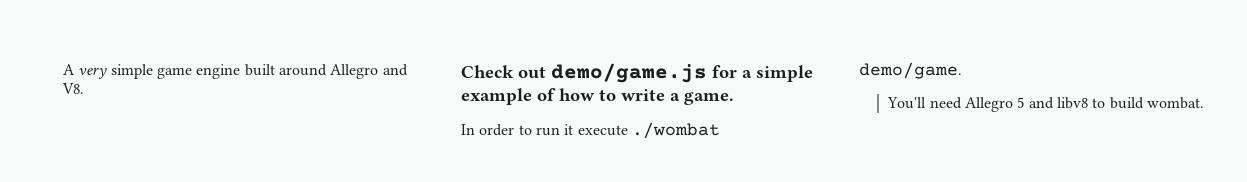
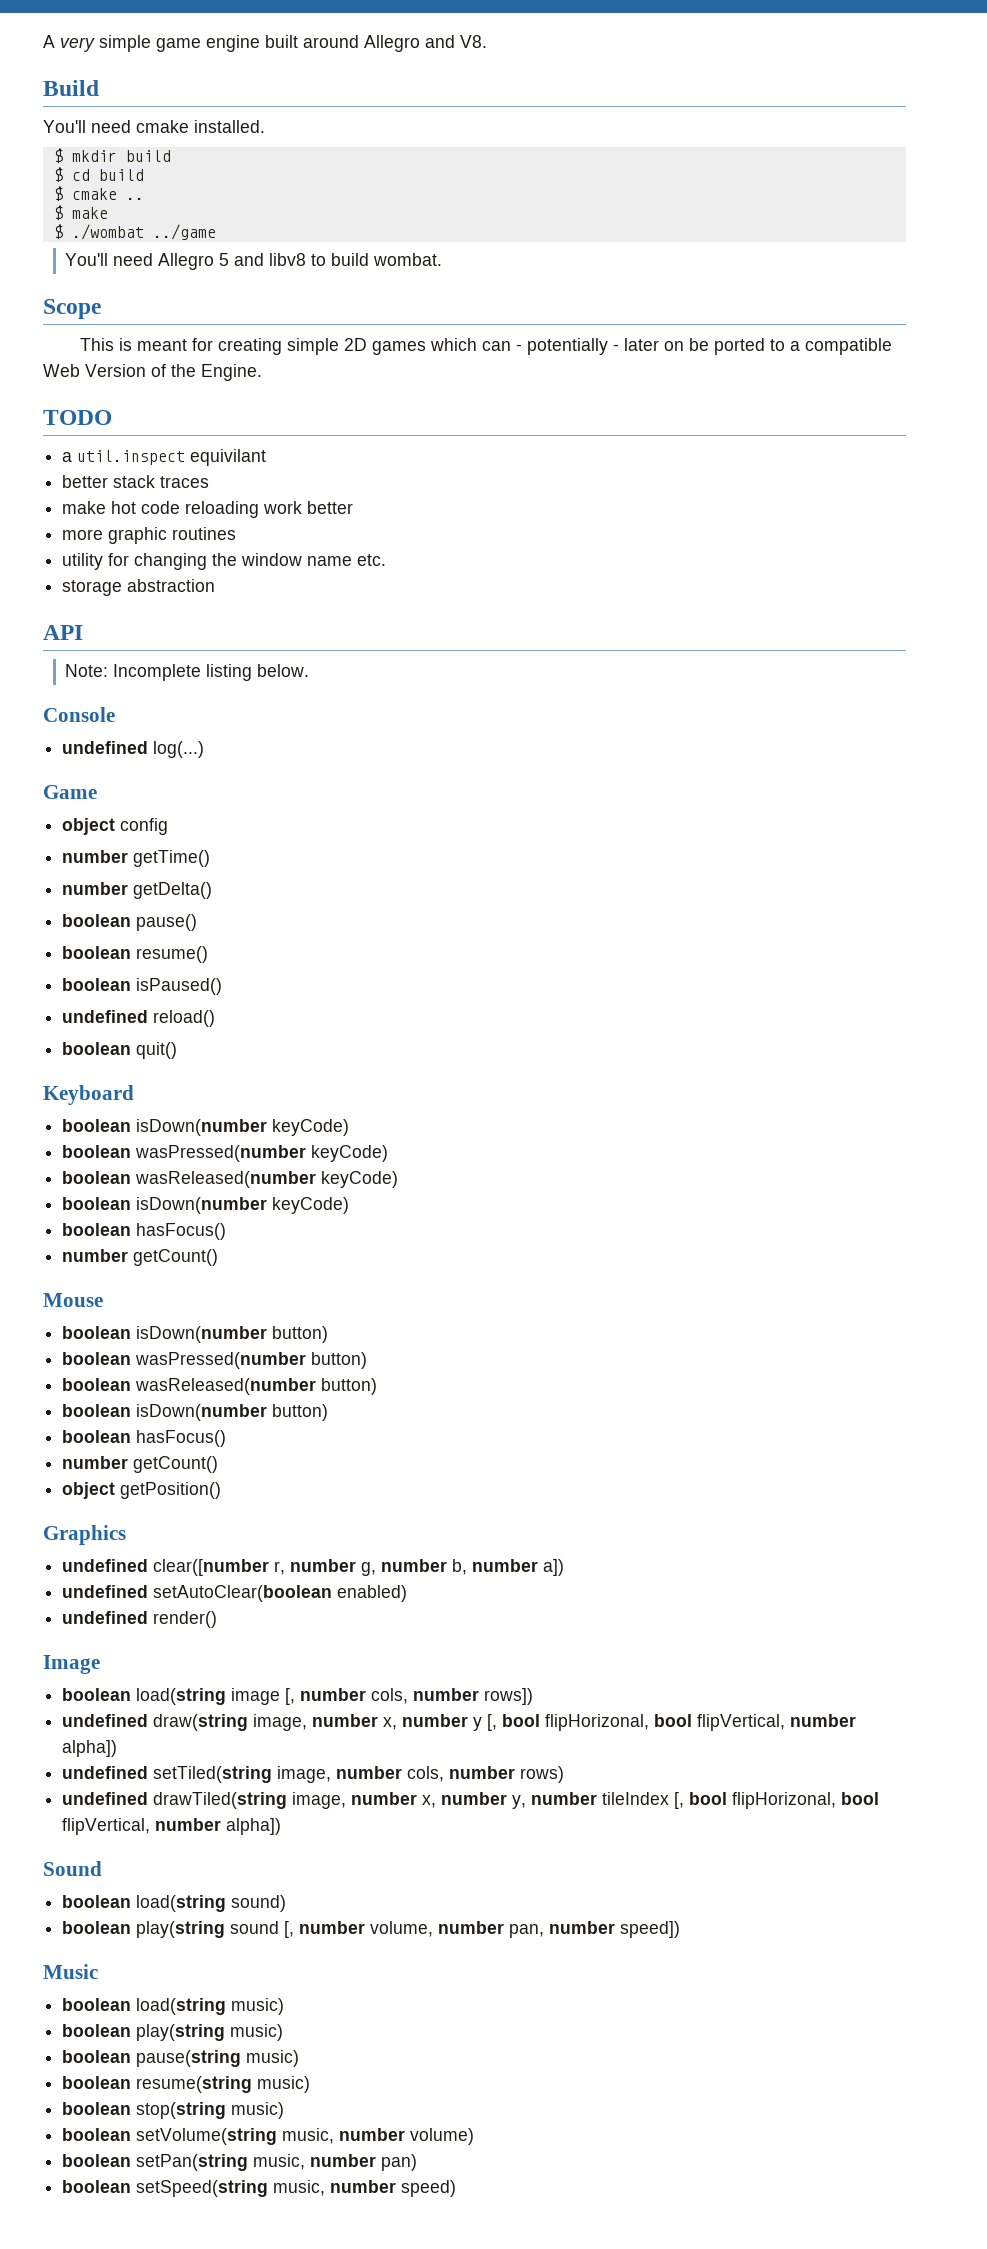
- Check out demo/game.js for a simple example of how to write a game.
- In order to run it execute ./wombat demo/game.
+ Build
+ You'll need cmake installed.
+ $ mkdir build
+ $ cd build
+ $ cmake ..
+ $ make
+ $ ./wombat ../game
+ Scope
+ This is meant for creating simple 2D games which can - potentially - later on be ported to a compatible Web Version of the Engine.
+ TODO
+ a util.inspect equivilant
+ better stack traces
+ make hot code reloading work better
+ more graphic routines
+ utility for changing the window name etc.
+ storage abstraction
+ API
+ Note: Incomplete listing below.
+ Console
+ undefined log(...)
+ Game
+ object config
+ number getTime()
+ number getDelta()
+ boolean pause()
+ boolean resume()
+ boolean isPaused()
+ undefined reload()
+ boolean quit()
+ Keyboard
+ boolean isDown(number keyCode)
+ boolean wasPressed(number keyCode)
+ boolean wasReleased(number keyCode)
+ boolean isDown(number keyCode)
+ boolean hasFocus()
+ number getCount()
+ Mouse
+ boolean isDown(number button)
+ boolean wasPressed(number button)
+ boolean wasReleased(number button)
+ boolean isDown(number button)
+ boolean hasFocus()
+ number getCount()
+ object getPosition()
+ Graphics
+ undefined clear([number r, number g, number b, number a])
+ undefined setAutoClear(boolean enabled)
+ undefined render()
+ Image
+ boolean load(string image [, number cols, number rows])
+ undefined draw(string image, number x, number y [, bool flipHorizonal, bool flipVertical, number alpha])
+ undefined setTiled(string image, number cols, number rows)
+ undefined drawTiled(string image, number x, number y, number tileIndex [, bool flipHorizonal, bool flipVertical, number alpha])
+ Sound
+ boolean load(string sound)
+ boolean play(string sound [, number volume, number pan, number speed])
+ Music
+ boolean load(string music)
+ boolean play(string music)
+ boolean pause(string music)
+ boolean resume(string music)
+ boolean stop(string music)
+ boolean setVolume(string music, number volume)
+ boolean setPan(string music, number pan)
+ boolean setSpeed(string music, number speed)

